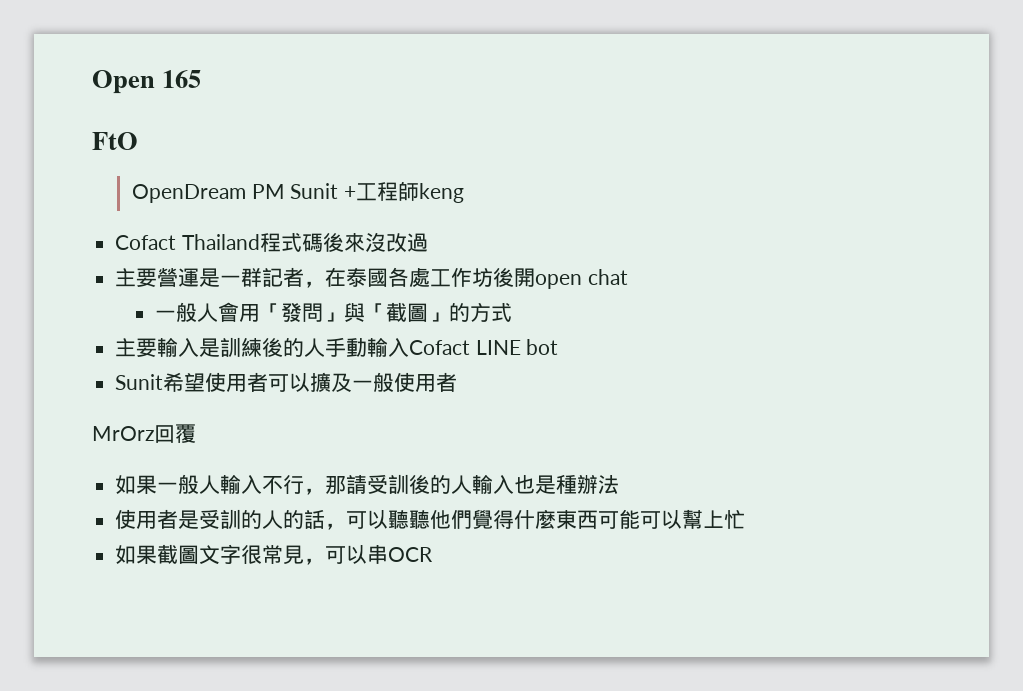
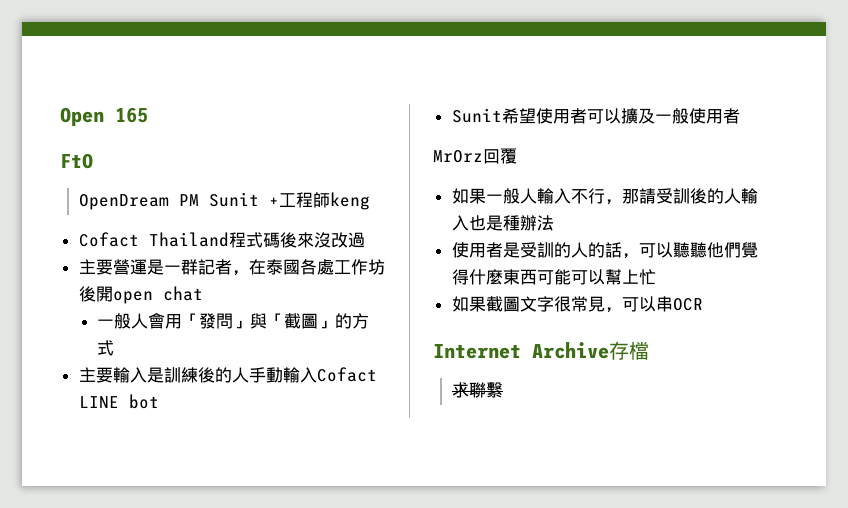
+ Internet Archive存檔
+ 求聯繫

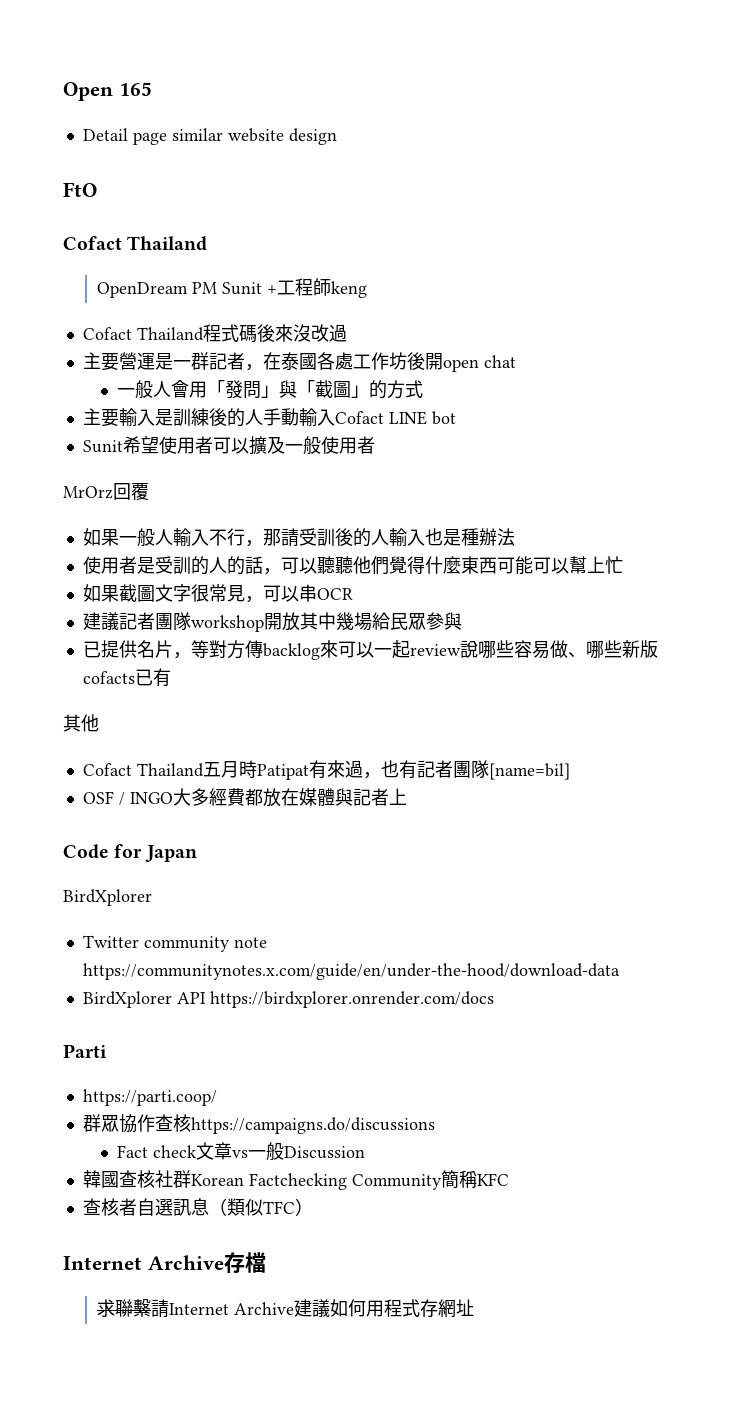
+ Detail page similar website design
  FtO
+ Cofact Thailand
+ 建議記者團隊workshop開放其中幾場給民眾參與
+ 已提供名片，等對方傳backlog來可以一起review說哪些容易做、哪些新版cofacts已有
+ 其他
+ Cofact Thailand五月時Patipat有來過，也有記者團隊[name=bil]
+ OSF / INGO大多經費都放在媒體與記者上
+ Code for Japan
+ BirdXplorer
+ Twitter community note https://communitynotes.x.com/guide/en/under-the-hood/download-data
+ BirdXplorer API https://birdxplorer.onrender.com/docs
+ Parti
+ https://parti.coop/
+ 群眾協作查核https://campaigns.do/discussions
+ Fact check文章vs一般Discussion
+ 韓國查核社群Korean Factchecking Community簡稱KFC
+ 查核者自選訊息（類似TFC）
- 求聯繫
+ 求聯繫請Internet Archive建議如何用程式存網址

